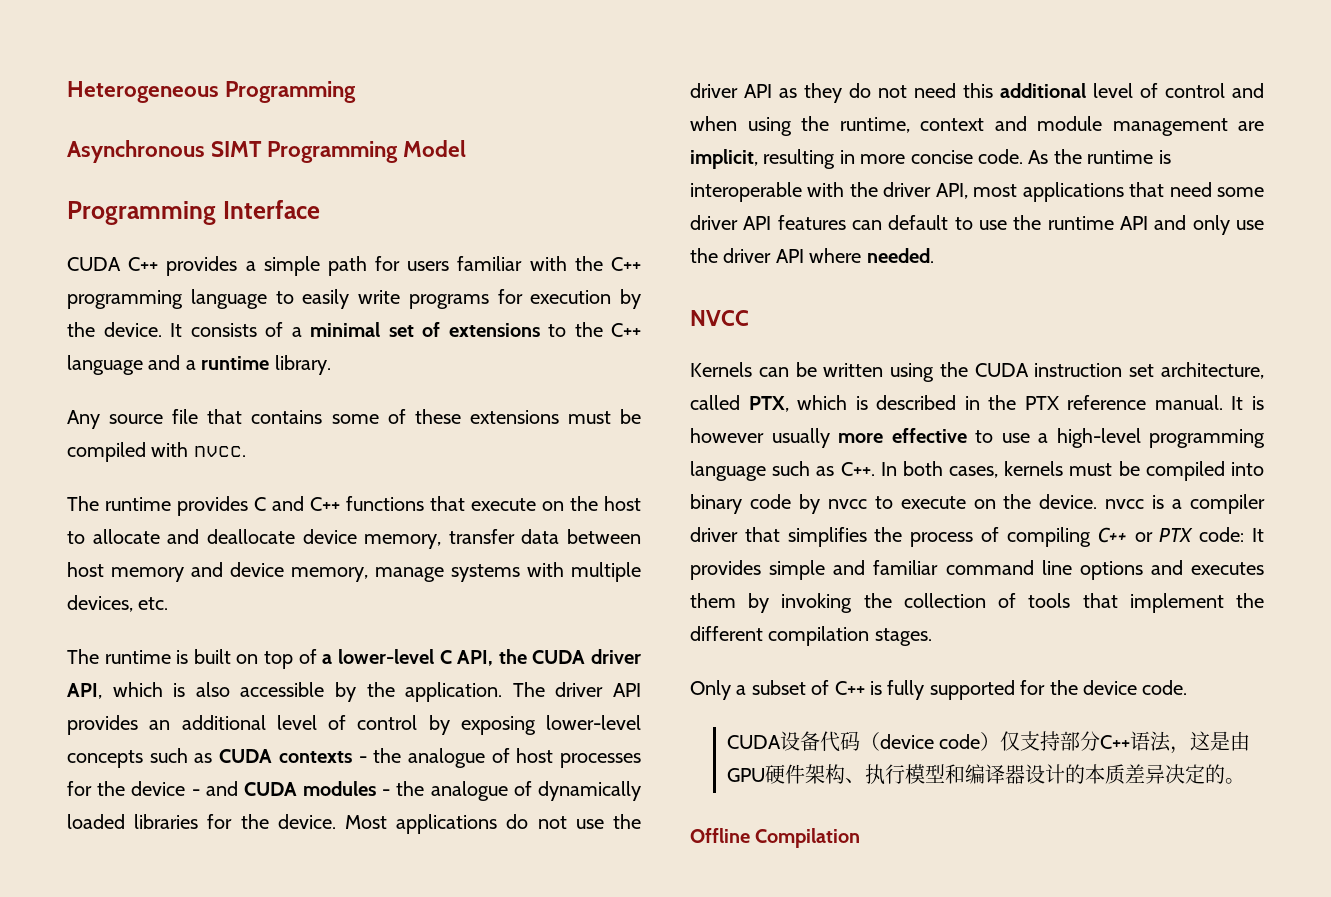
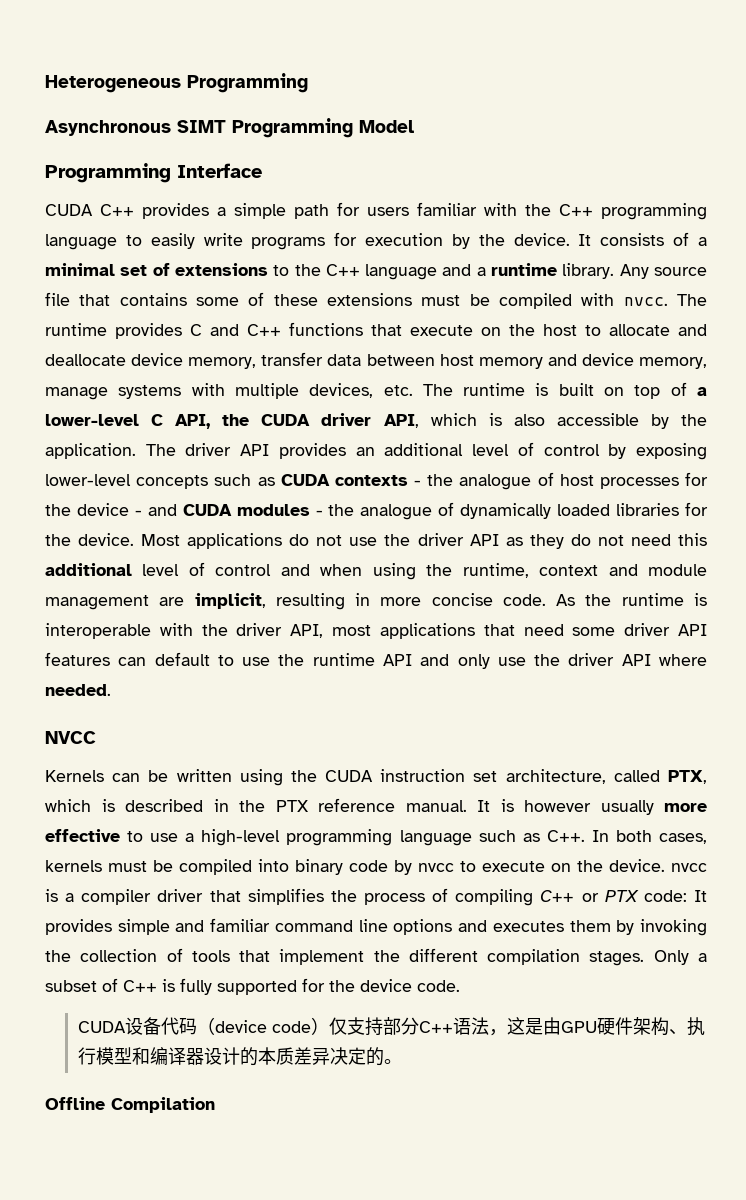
- It consists of a minimal set of extensions to the C++ language and a runtime library.
- Any source file that contains some of these extensions must be compiled with nvcc.
- The runtime provides C and C++ functions that execute on the host to allocate and deallocate device memory, transfer data between host memory and device memory, manage systems with multiple devices, etc.
- The runtime is built on top of a lower-level C API, the CUDA driver API, which is also accessible by the application.
+ It consists of a minimal set of extensions to the C++ language and a runtime library. Any source file that contains some of these extensions must be compiled with nvcc. The runtime provides C and C++ functions that execute on the host to allocate and deallocate device memory, transfer data between host memory and device memory, manage systems with multiple devices, etc. The runtime is built on top of a lower-level C API, the CUDA driver API, which is also accessible by the application.
- It provides simple and familiar command line options and executes them by invoking the collection of tools that implement the different compilation stages.
- Only a subset of C++ is fully supported for the device code.
+ It provides simple and familiar command line options and executes them by invoking the collection of tools that implement the different compilation stages. Only a subset of C++ is fully supported for the device code.

